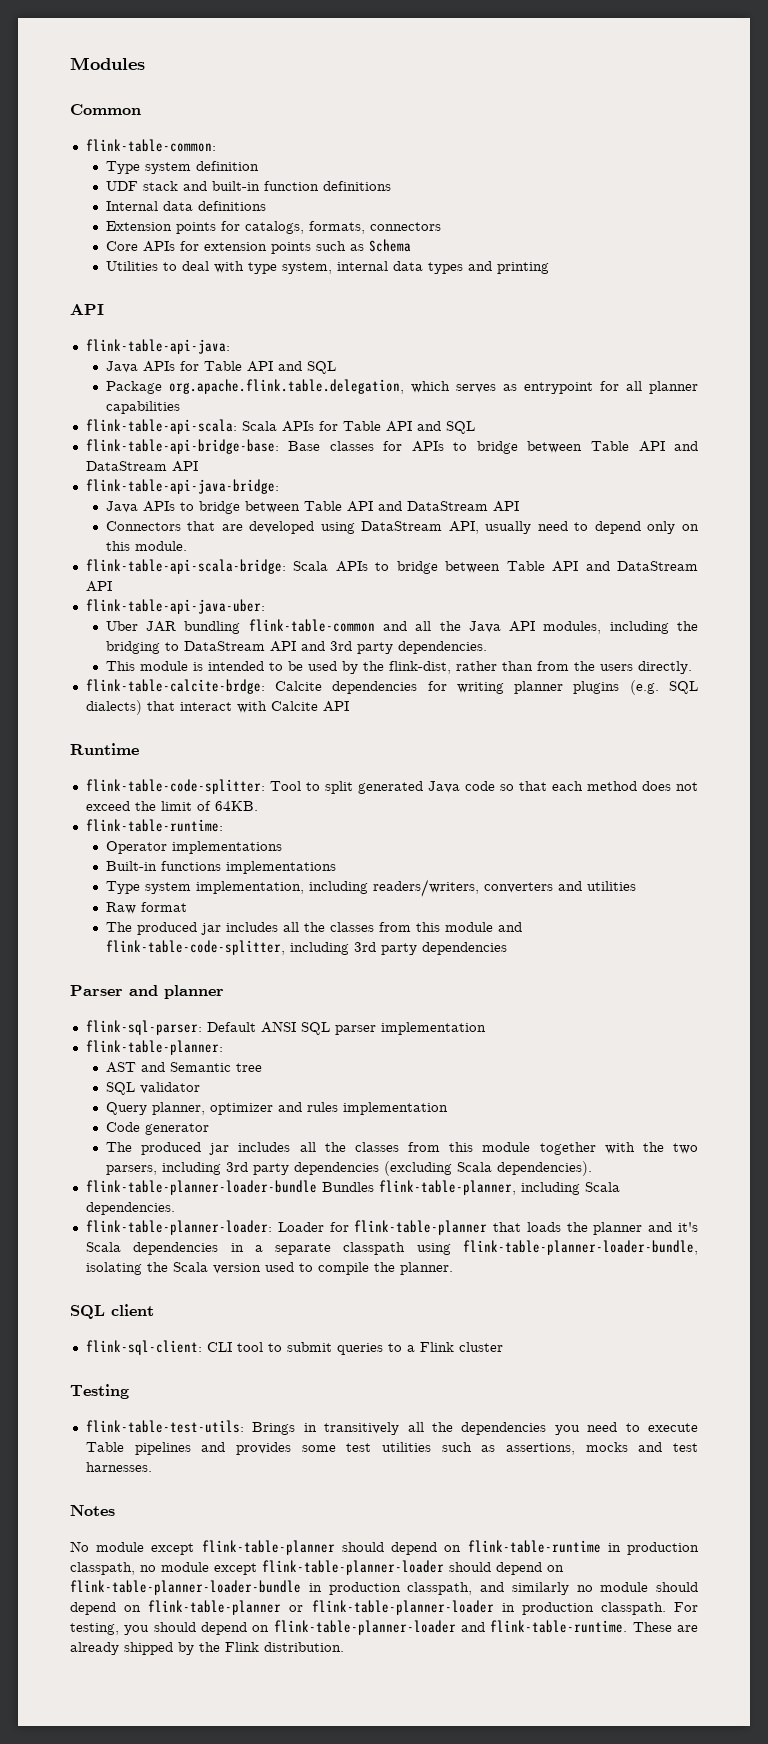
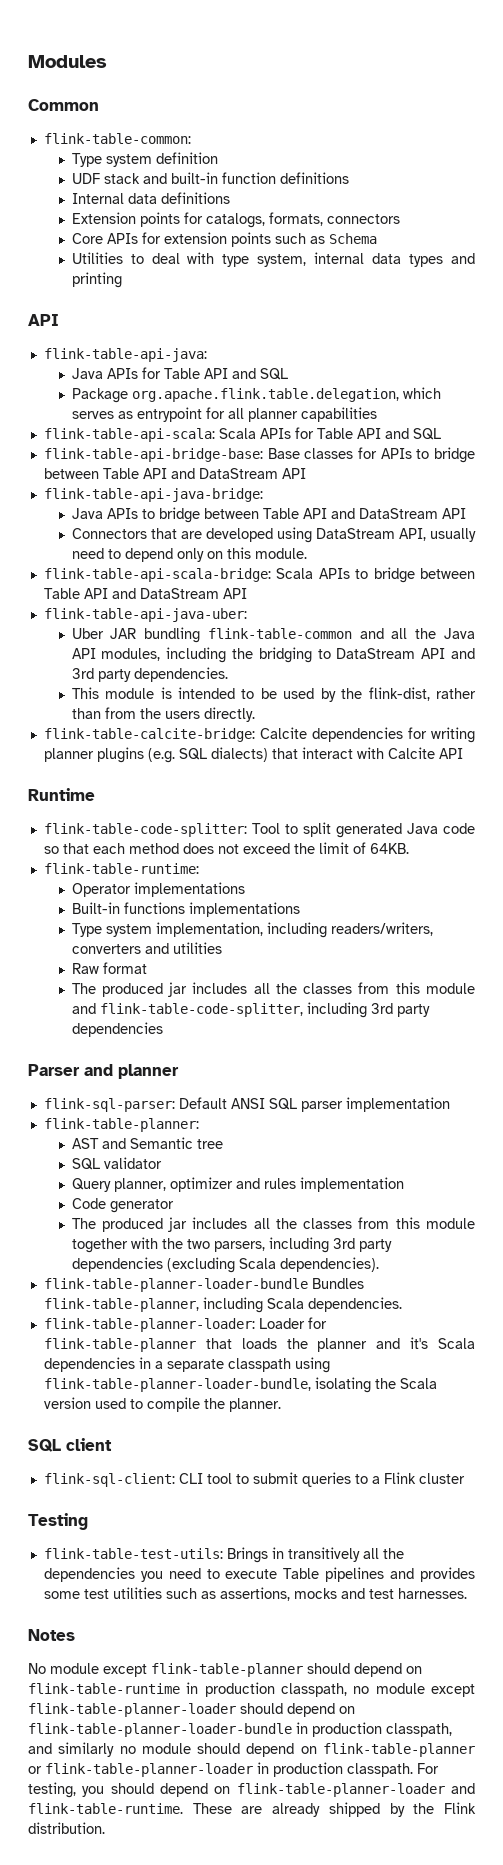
- flink-table-calcite-brdge: Calcite dependencies for writing planner plugins (e.g. SQL dialects) that interact with Calcite API
+ flink-table-calcite-bridge: Calcite dependencies for writing planner plugins (e.g. SQL dialects) that interact with Calcite API

